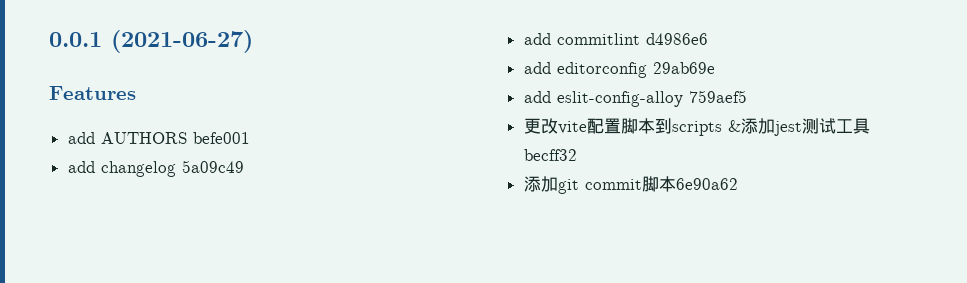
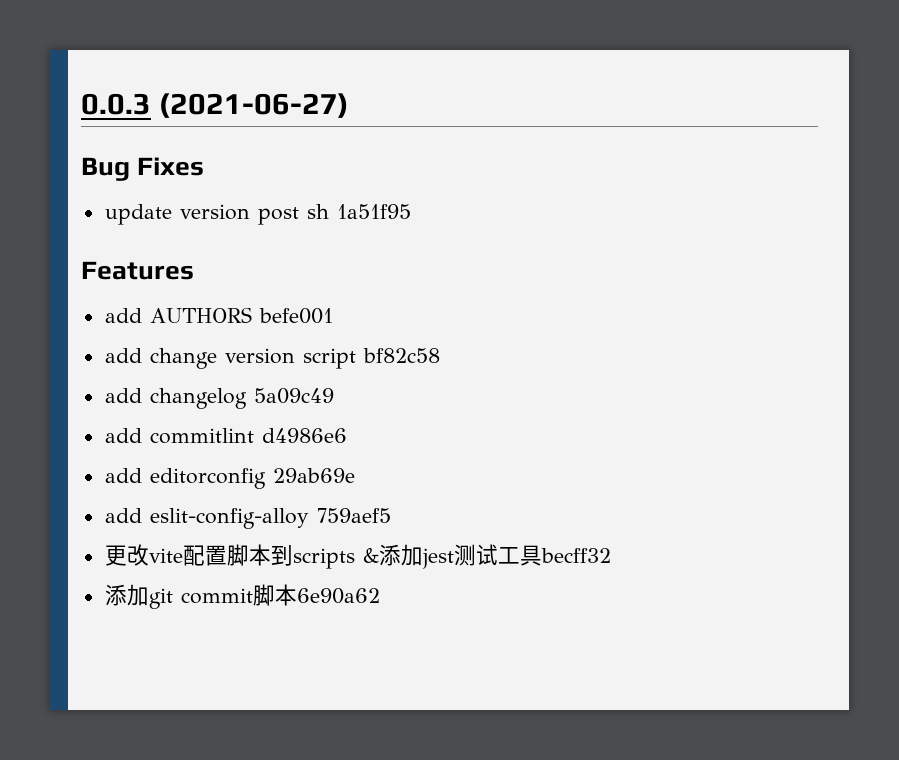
- 0.0.1 (2021-06-27)
+ 0.0.3 (2021-06-27)
+ Bug Fixes
+ update version post sh 1a51f95
+ add change version script bf82c58

